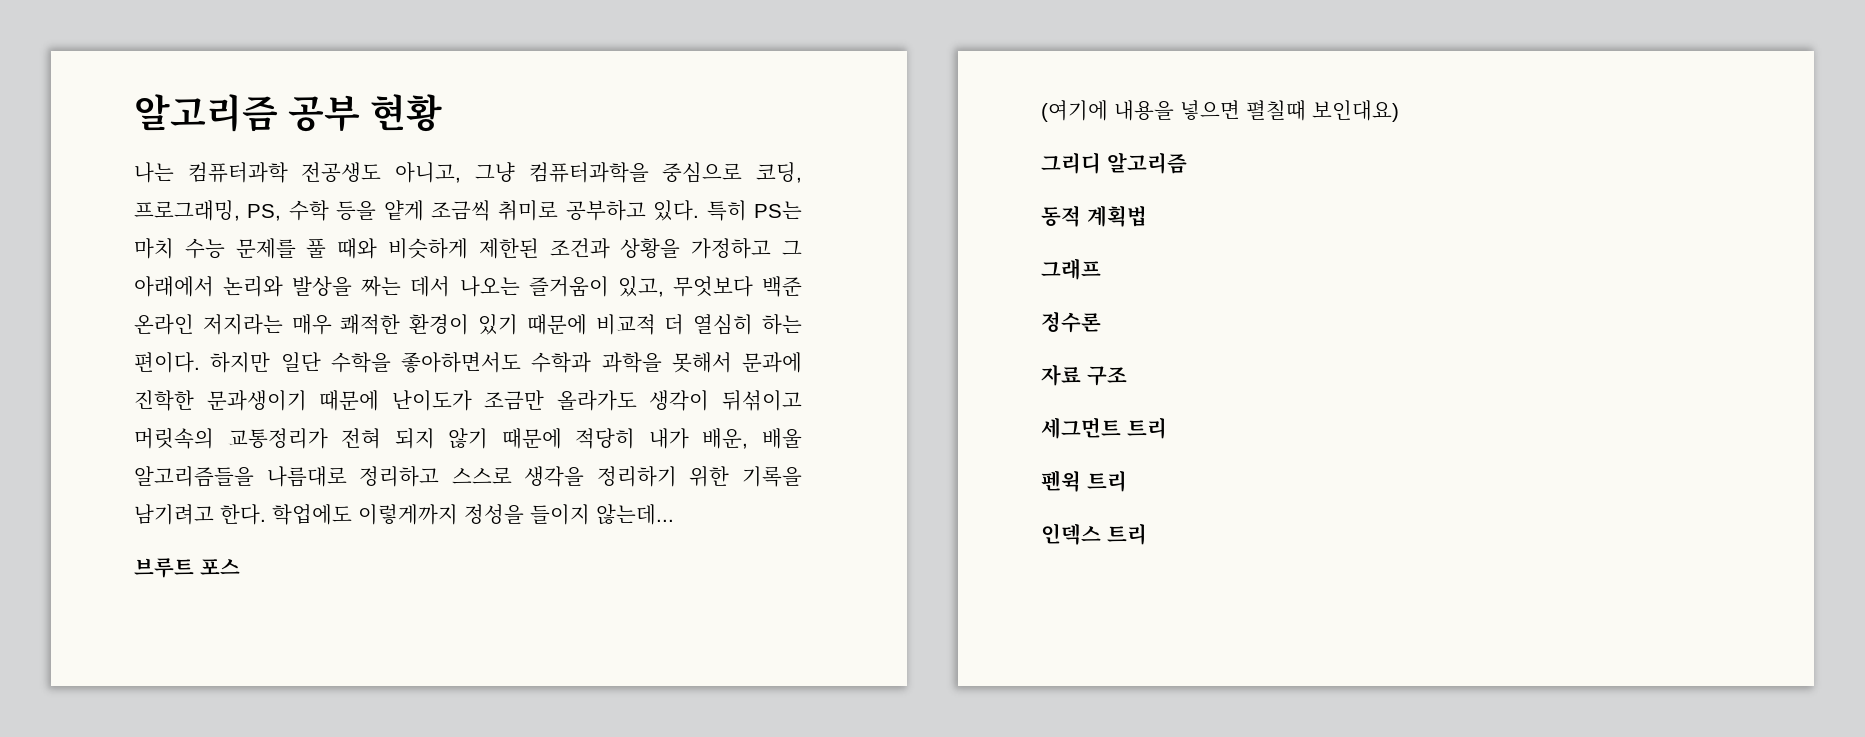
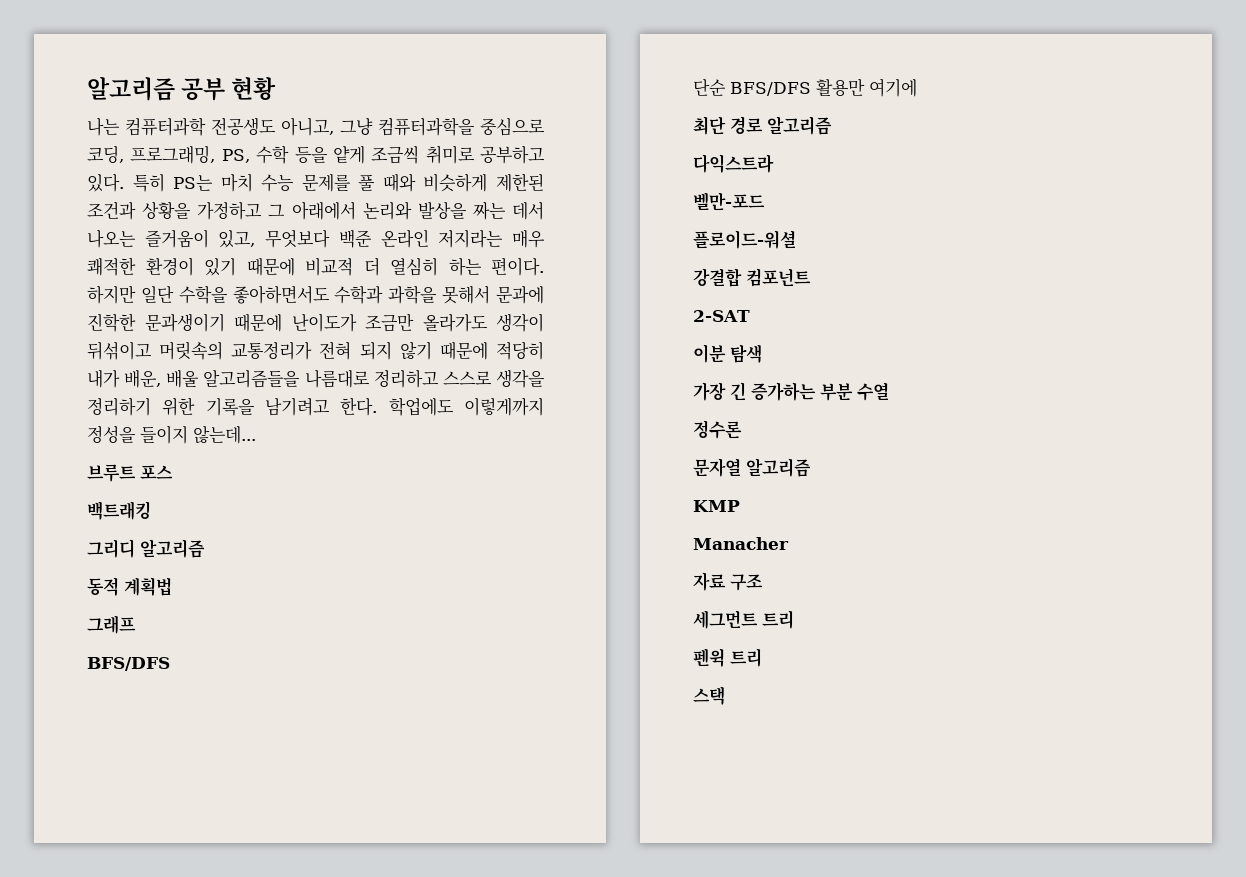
- (여기에 내용을 넣으면 펼칠때 보인대요)
+ 백트래킹
  그래프
+ BFS/DFS
+ 단순 BFS/DFS 활용만 여기에
+ 최단 경로 알고리즘
+ 다익스트라
+ 벨만-포드
+ 플로이드-워셜
+ 강결합 컴포넌트
+ 2-SAT
+ 이분 탐색
+ 가장 긴 증가하는 부분 수열
  정수론
+ 문자열 알고리즘
+ KMP
+ Manacher
- 인덱스 트리
+ 스택

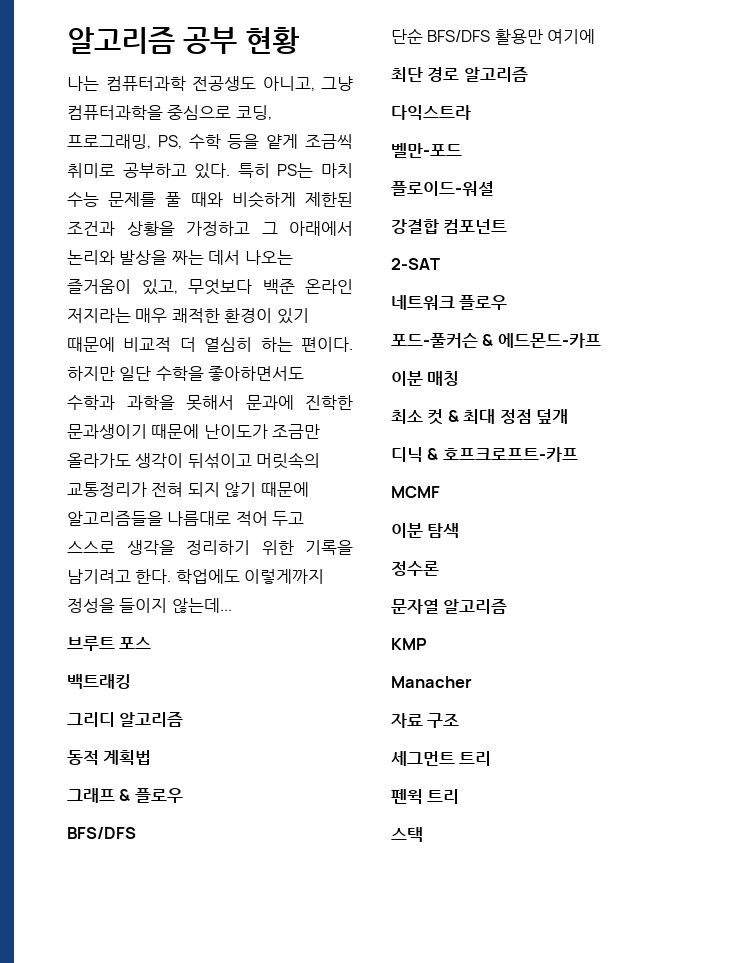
- 하지만 일단 수학을 좋아하면서도 수학과 과학을 못해서 문과에 진학한 문과생이기 때문에 난이도가 조금만 올라가도 생각이 뒤섞이고 머릿속의 교통정리가 전혀 되지 않기 때문에 적당히 내가 배운, 배울 알고리즘들을 나름대로 정리하고 스스로 생각을 정리하기 위한 기록을 남기려고 한다.
+ 하지만 일단 수학을 좋아하면서도 수학과 과학을 못해서 문과에 진학한 문과생이기 때문에 난이도가 조금만 올라가도 생각이 뒤섞이고 머릿속의 교통정리가 전혀 되지 않기 때문에 알고리즘들을 나름대로 적어 두고 스스로 생각을 정리하기 위한 기록을 남기려고 한다.
- 그래프
+ 그래프 & 플로우
+ 네트워크 플로우
+ 포드-풀커슨 & 에드몬드-카프
+ 이분 매칭
+ 최소 컷 & 최대 정점 덮개
+ 디닉 & 호프크로프트-카프
+ MCMF
  이분 탐색
- 가장 긴 증가하는 부분 수열

